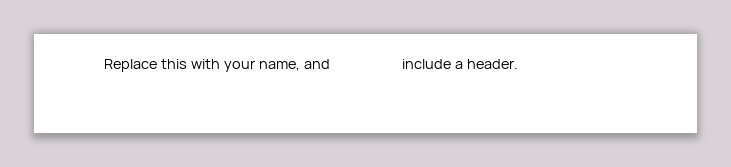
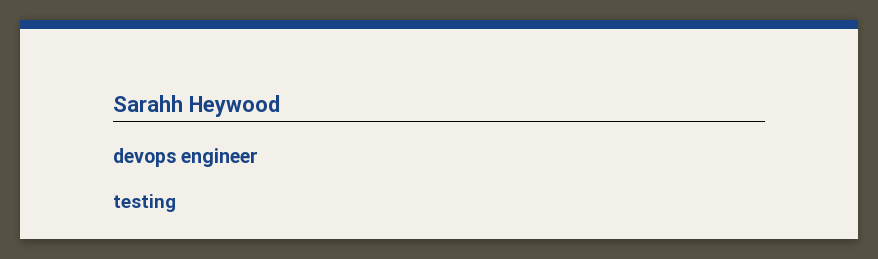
- Replace this with your name, and include a header.
+ Sarahh Heywood
+ devops engineer
+ testing

